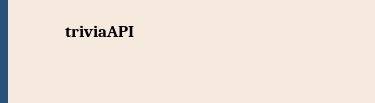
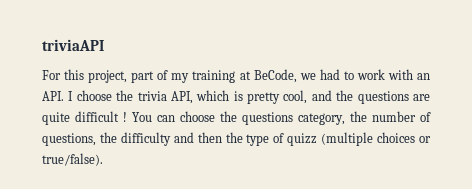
+ For this project, part of my training at BeCode, we had to work with an API. I choose the trivia API, which is pretty cool, and the questions are quite difficult ! You can choose the questions category, the number of questions, the difficulty and then the type of quizz (multiple choices or true/false).

